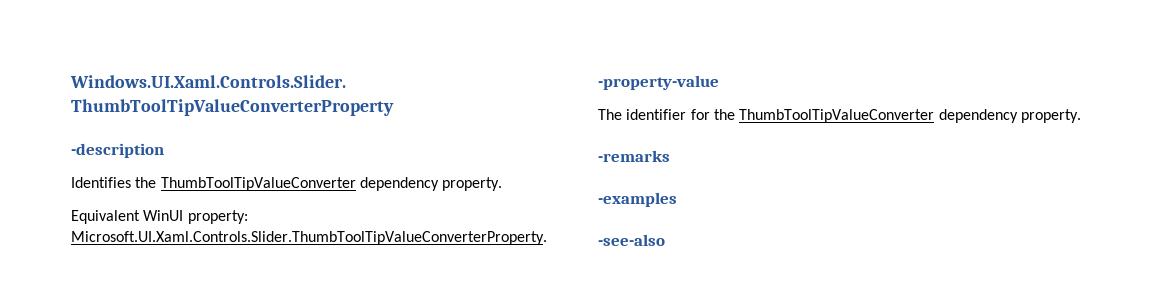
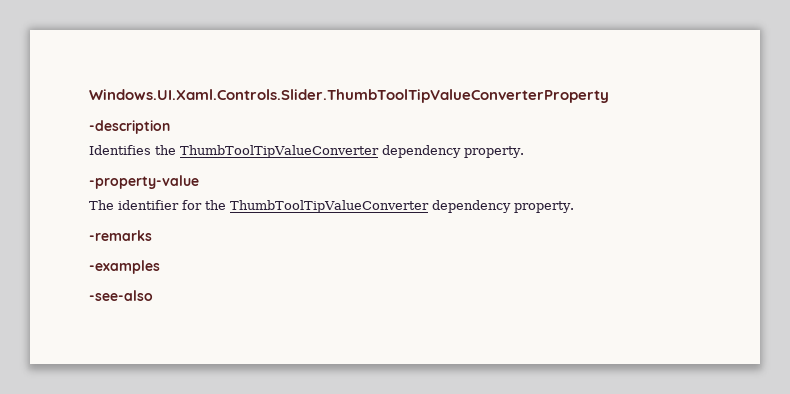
- Equivalent WinUI property: Microsoft.UI.Xaml.Controls.Slider.ThumbToolTipValueConverterProperty.

